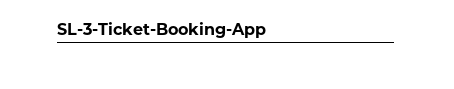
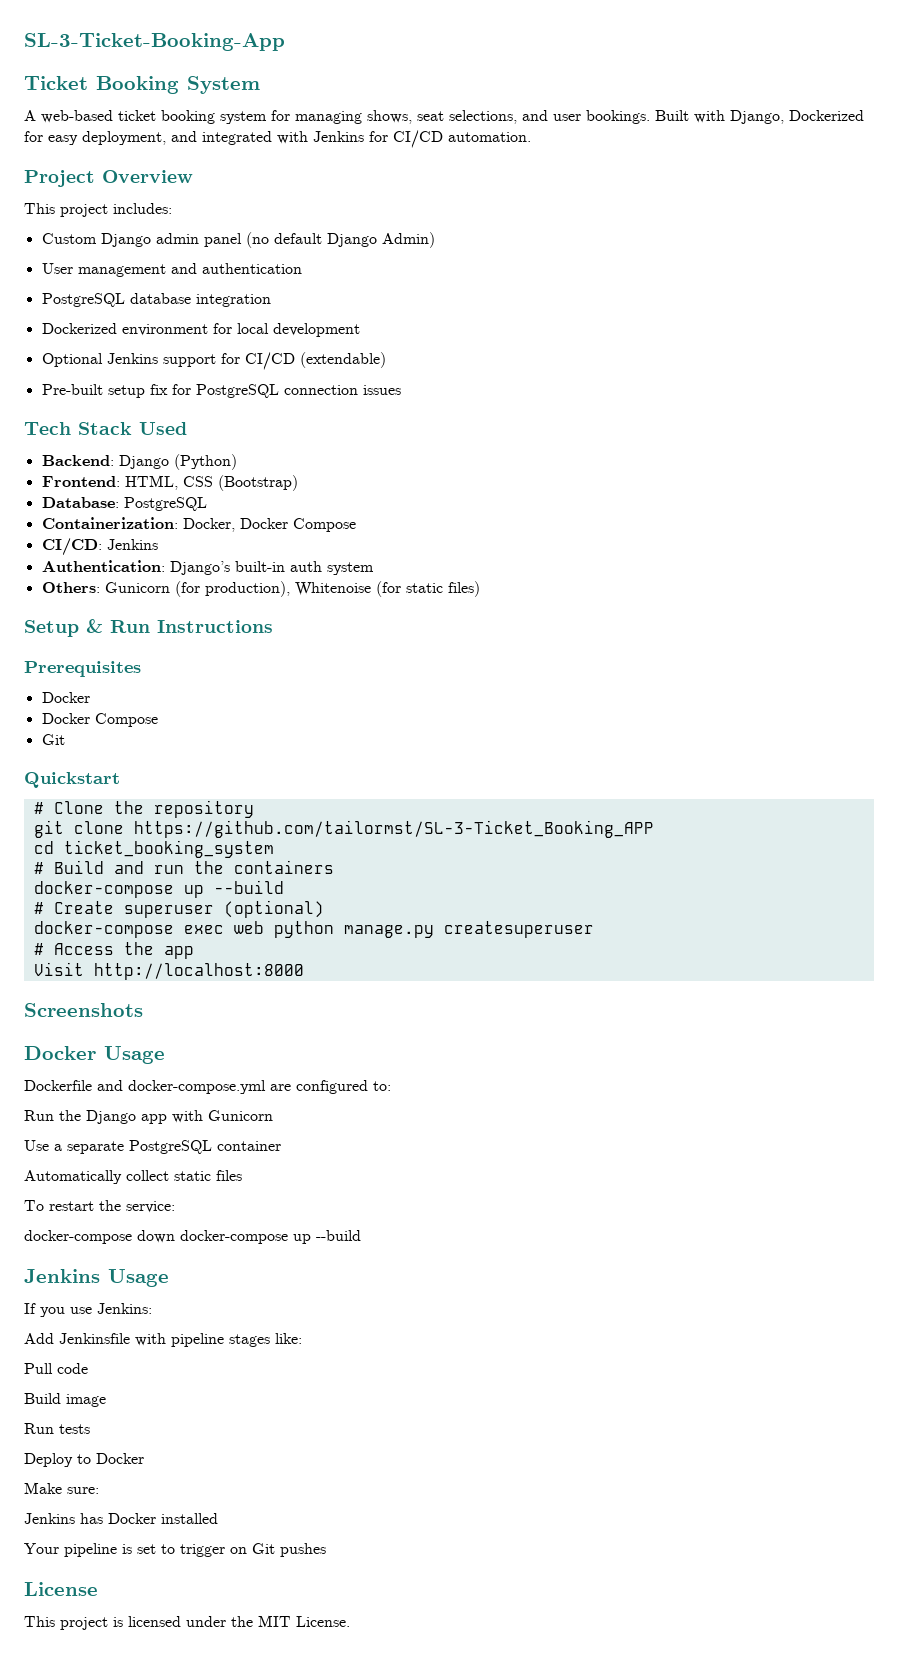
+ Ticket Booking System
+ A web-based ticket booking system for managing shows, seat selections, and user bookings. Built with Django, Dockerized for easy deployment, and integrated with Jenkins for CI/CD automation.
+ Project Overview
+ This project includes:
+ Custom Django admin panel (no default Django Admin)
+ User management and authentication
+ PostgreSQL database integration
+ Dockerized environment for local development
+ Optional Jenkins support for CI/CD (extendable)
+ Pre-built setup fix for PostgreSQL connection issues
+ Tech Stack Used
+ Backend: Django (Python)
+ Frontend: HTML, CSS (Bootstrap)
+ Database: PostgreSQL
+ Containerization: Docker, Docker Compose
+ CI/CD: Jenkins
+ Authentication: Django’s built-in auth system
+ Others: Gunicorn (for production), Whitenoise (for static files)
+ Setup & Run Instructions
+ Prerequisites
+ Docker
+ Docker Compose
+ Git
+ Quickstart
+ # Clone the repository
+ git clone https://github.com/tailormst/SL-3-Ticket_Booking_APP
+ cd ticket_booking_system
+ # Build and run the containers
+ docker-compose up --build
+ # Create superuser (optional)
+ docker-compose exec web python manage.py createsuperuser
+ # Access the app
+ Visit http://localhost:8000
+ Screenshots
+ Docker Usage
+ Dockerfile and docker-compose.yml are configured to:
+ Run the Django app with Gunicorn
+ Use a separate PostgreSQL container
+ Automatically collect static files
+ To restart the service:
+ docker-compose down docker-compose up --build
+ Jenkins Usage
+ If you use Jenkins:
+ Add Jenkinsfile with pipeline stages like:
+ Pull code
+ Build image
+ Run tests
+ Deploy to Docker
+ Make sure:
+ Jenkins has Docker installed
+ Your pipeline is set to trigger on Git pushes
+ License
+ This project is licensed under the MIT License.

